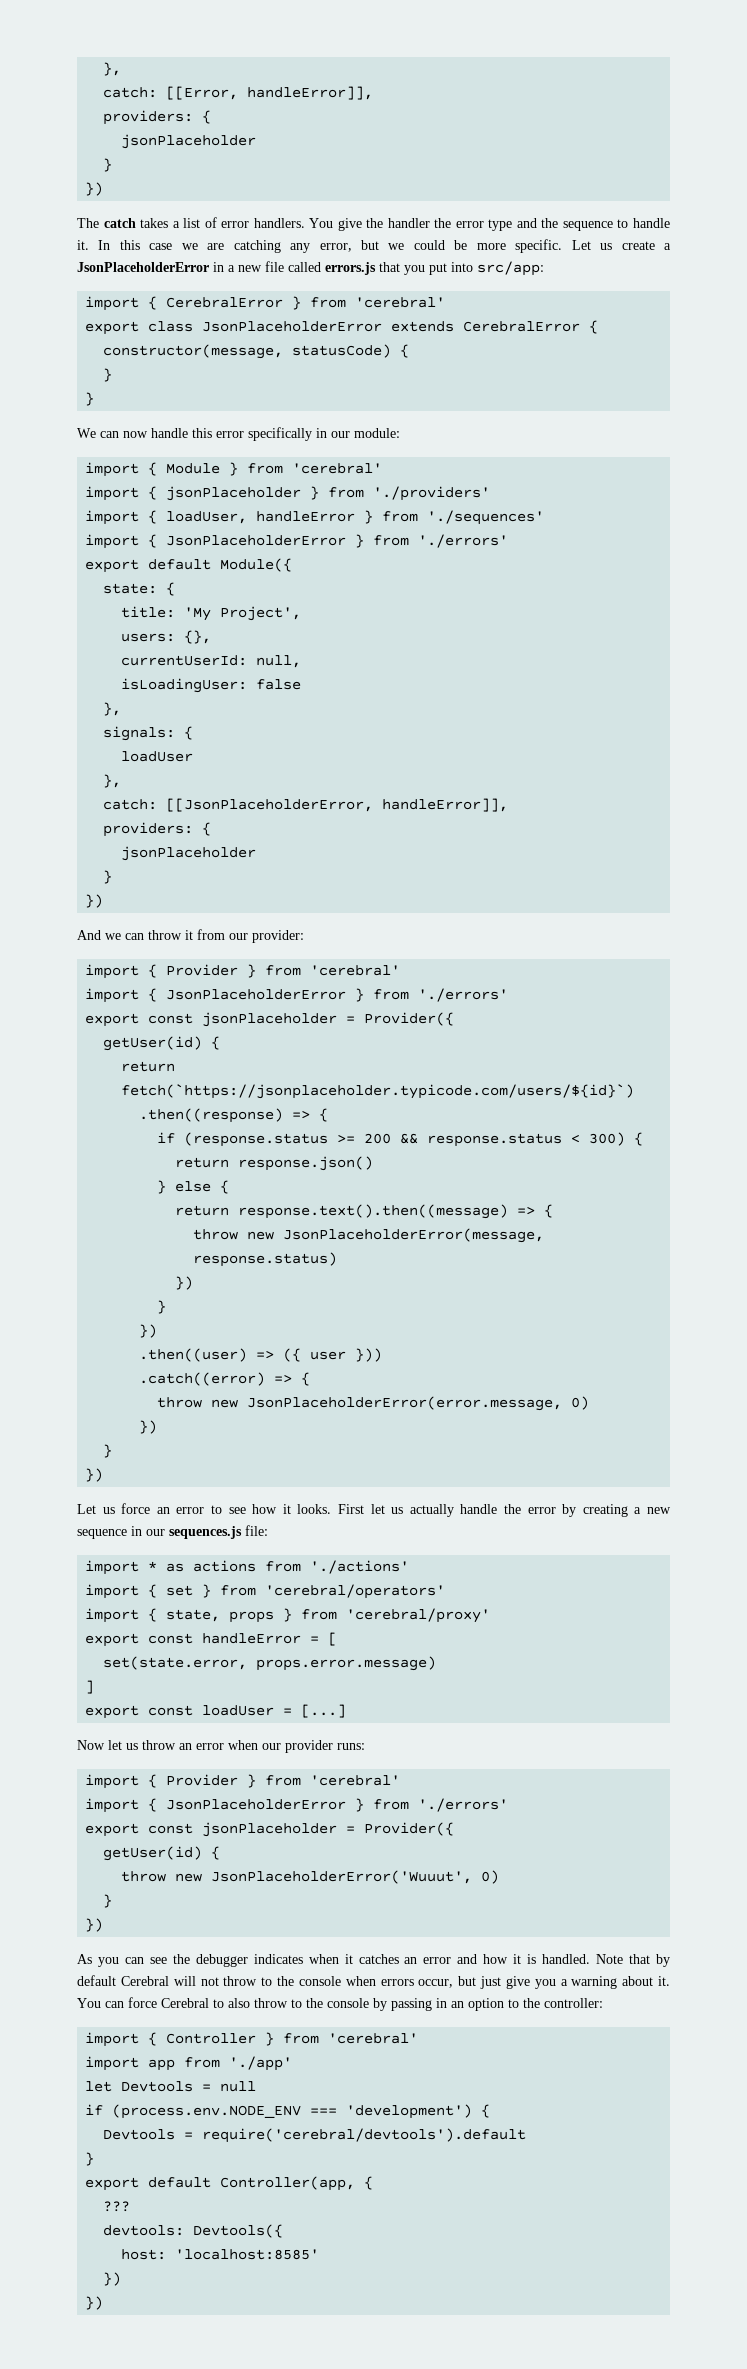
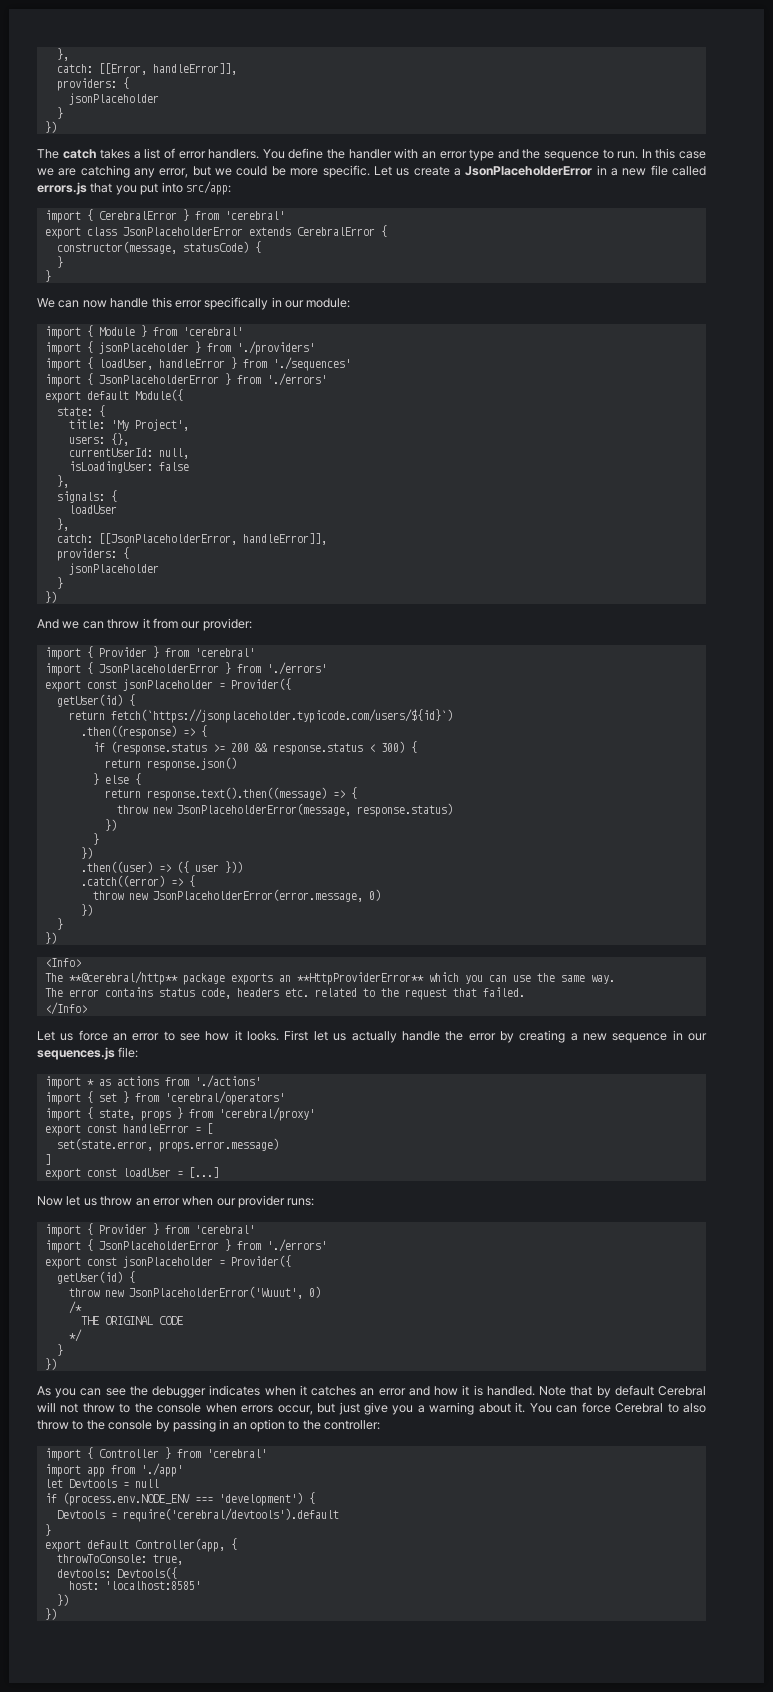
- You give the handler the error type and the sequence to handle it.
+ You define the handler with an error type and the sequence to run.
+ <Info>
+ The **@cerebral/http** package exports an **HttpProviderError** which you can use the same way.
+ The error contains status code, headers etc. related to the request that failed.
+ </Info>
+ /*
+ THE ORIGINAL CODE
+ */
- ???
+ throwToConsole: true,

